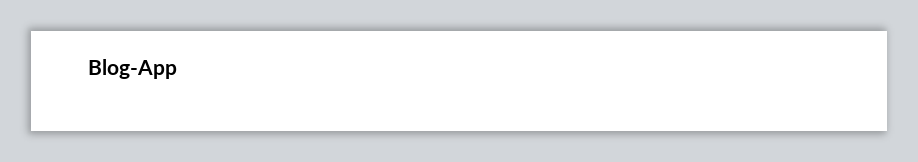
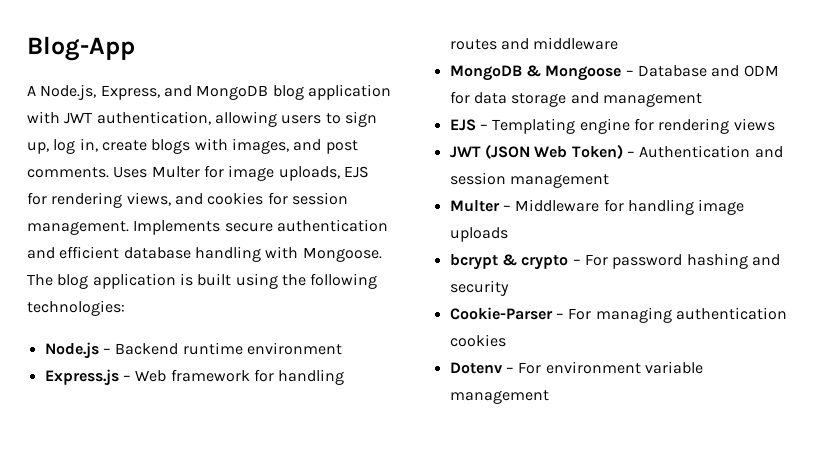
+ A Node.js, Express, and MongoDB blog application with JWT authentication, allowing users to sign up, log in, create blogs with images, and post comments. Uses Multer for image uploads, EJS for rendering views, and cookies for session management. Implements secure authentication and efficient database handling with Mongoose. The blog application is built using the following technologies:
+ Node.js – Backend runtime environment
+ Express.js – Web framework for handling routes and middleware
+ MongoDB & Mongoose – Database and ODM for data storage and management
+ EJS – Templating engine for rendering views
+ JWT (JSON Web Token) – Authentication and session management
+ Multer – Middleware for handling image uploads
+ bcrypt & crypto – For password hashing and security
+ Cookie-Parser – For managing authentication cookies
+ Dotenv – For environment variable management

